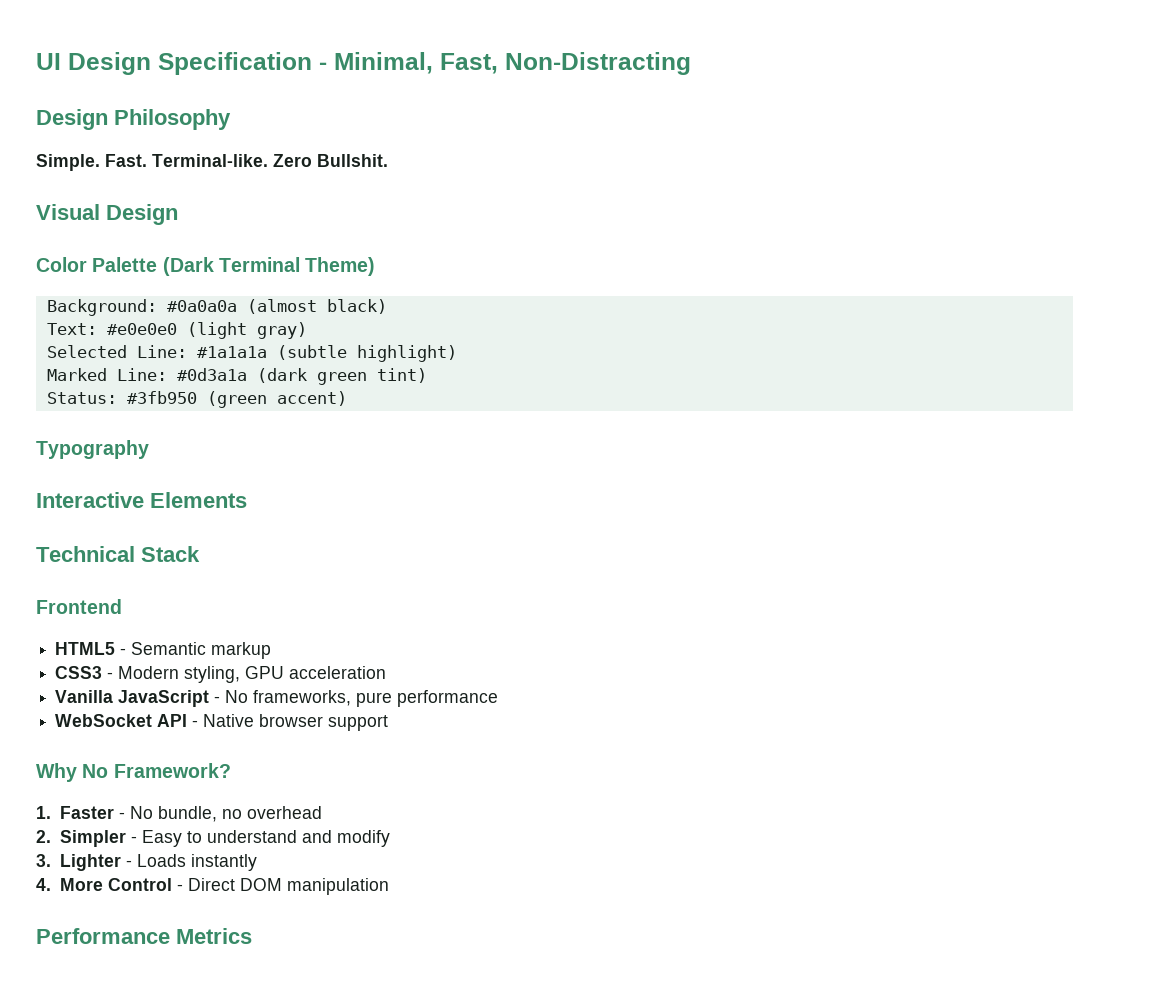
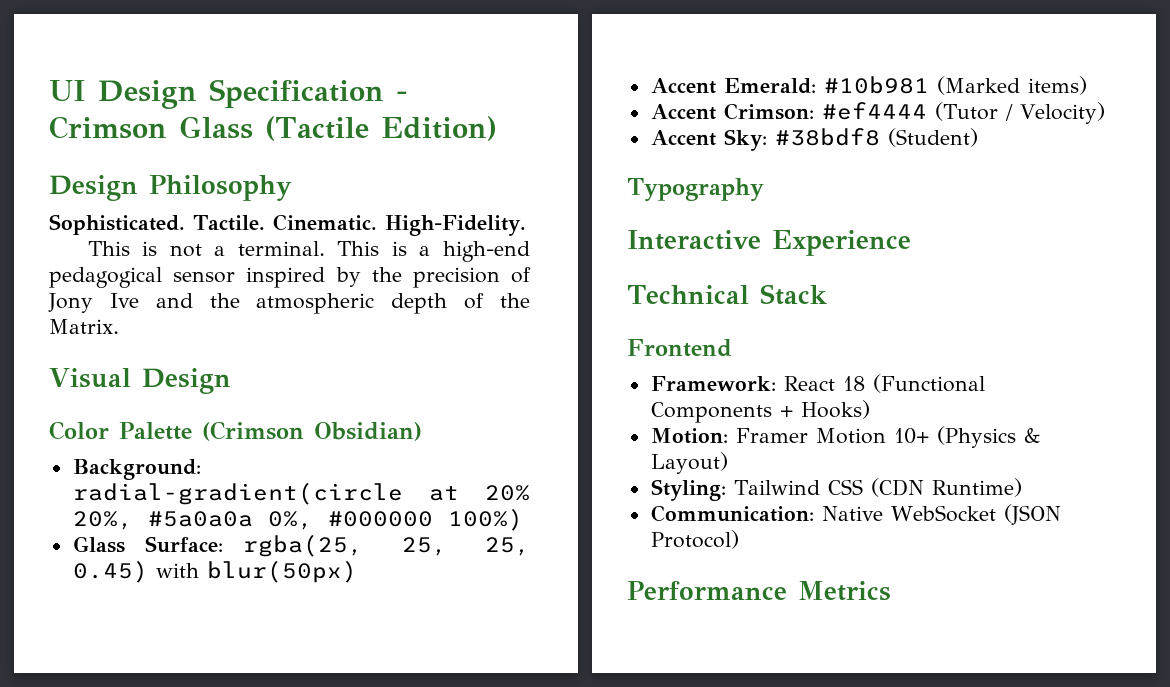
- UI Design Specification - Minimal, Fast, Non-Distracting
+ UI Design Specification - Crimson Glass (Tactile Edition)
  Design Philosophy
- Simple. Fast. Terminal-like. Zero Bullshit.
+ Sophisticated. Tactile. Cinematic. High-Fidelity.
+ This is not a terminal. This is a high-end pedagogical sensor inspired by the precision of Jony Ive and the atmospheric depth of the Matrix.
  Visual Design
- Color Palette (Dark Terminal Theme)
- Background: #0a0a0a (almost black)
- Text: #e0e0e0 (light gray)
- Selected Line: #1a1a1a (subtle highlight)
- Marked Line: #0d3a1a (dark green tint)
- Status: #3fb950 (green accent)
+ Color Palette (Crimson Obsidian)
+ Background: radial-gradient(circle at 20% 20%, #5a0a0a 0%, #000000 100%)
+ Glass Surface: rgba(25, 25, 25, 0.45) with blur(50px)
+ Accent Emerald: #10b981 (Marked items)
+ Accent Crimson: #ef4444 (Tutor / Velocity)
+ Accent Sky: #38bdf8 (Student)
- Interactive Elements
+ Interactive Experience
- HTML5 - Semantic markup
- CSS3 - Modern styling, GPU acceleration
- Vanilla JavaScript - No frameworks, pure performance
- WebSocket API - Native browser support
- Why No Framework?
- 1. Faster - No bundle, no overhead
- 2. Simpler - Easy to understand and modify
- 3. Lighter - Loads instantly
- 4. More Control - Direct DOM manipulation
+ Framework: React 18 (Functional Components + Hooks)
+ Motion: Framer Motion 10+ (Physics & Layout)
+ Styling: Tailwind CSS (CDN Runtime)
+ Communication: Native WebSocket (JSON Protocol)

